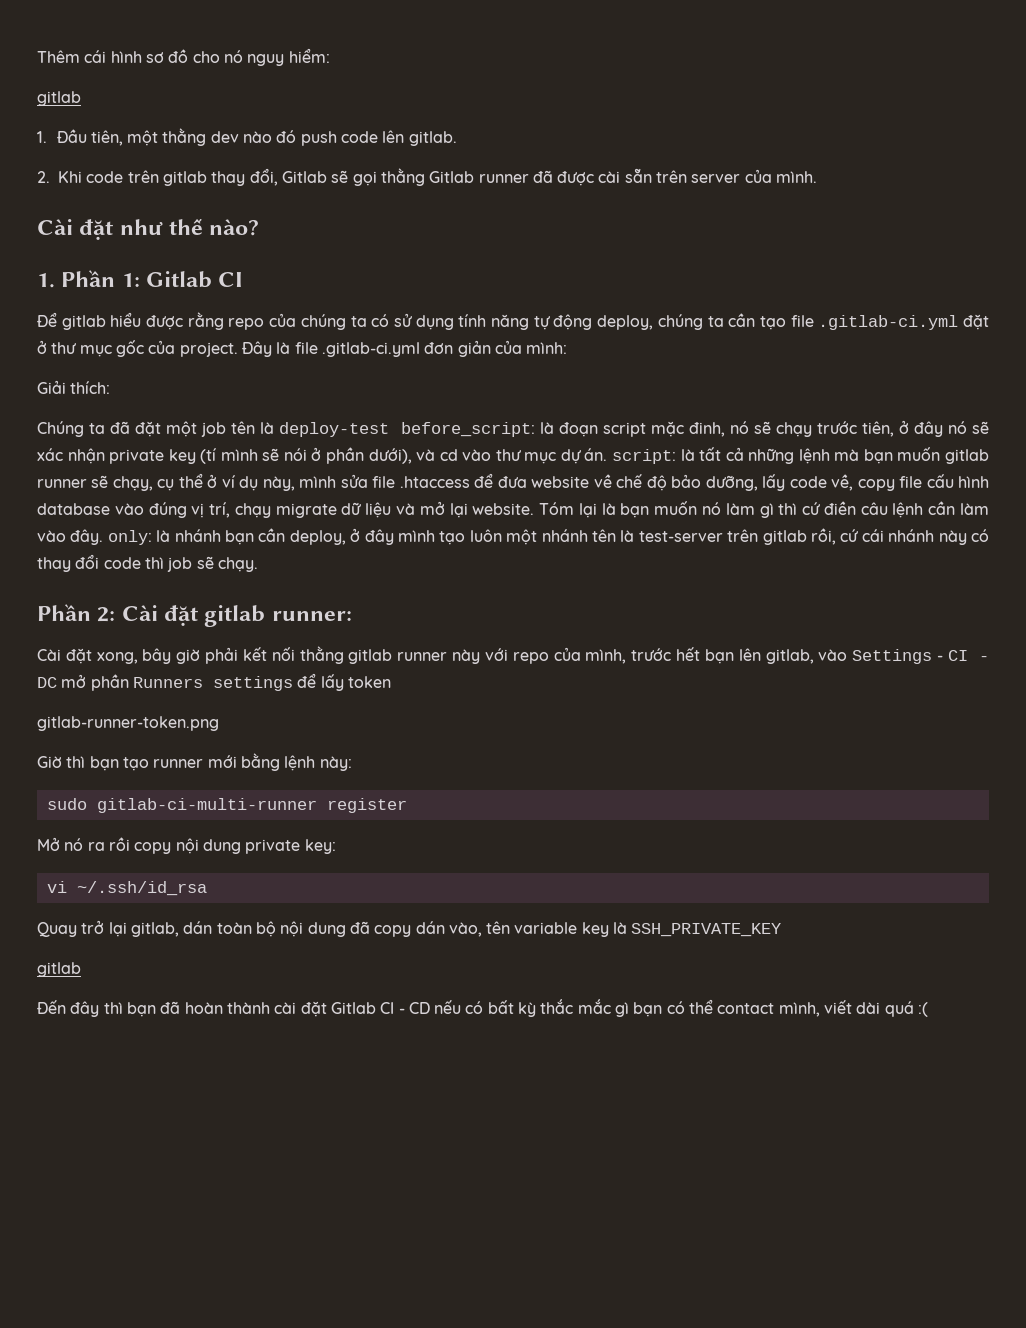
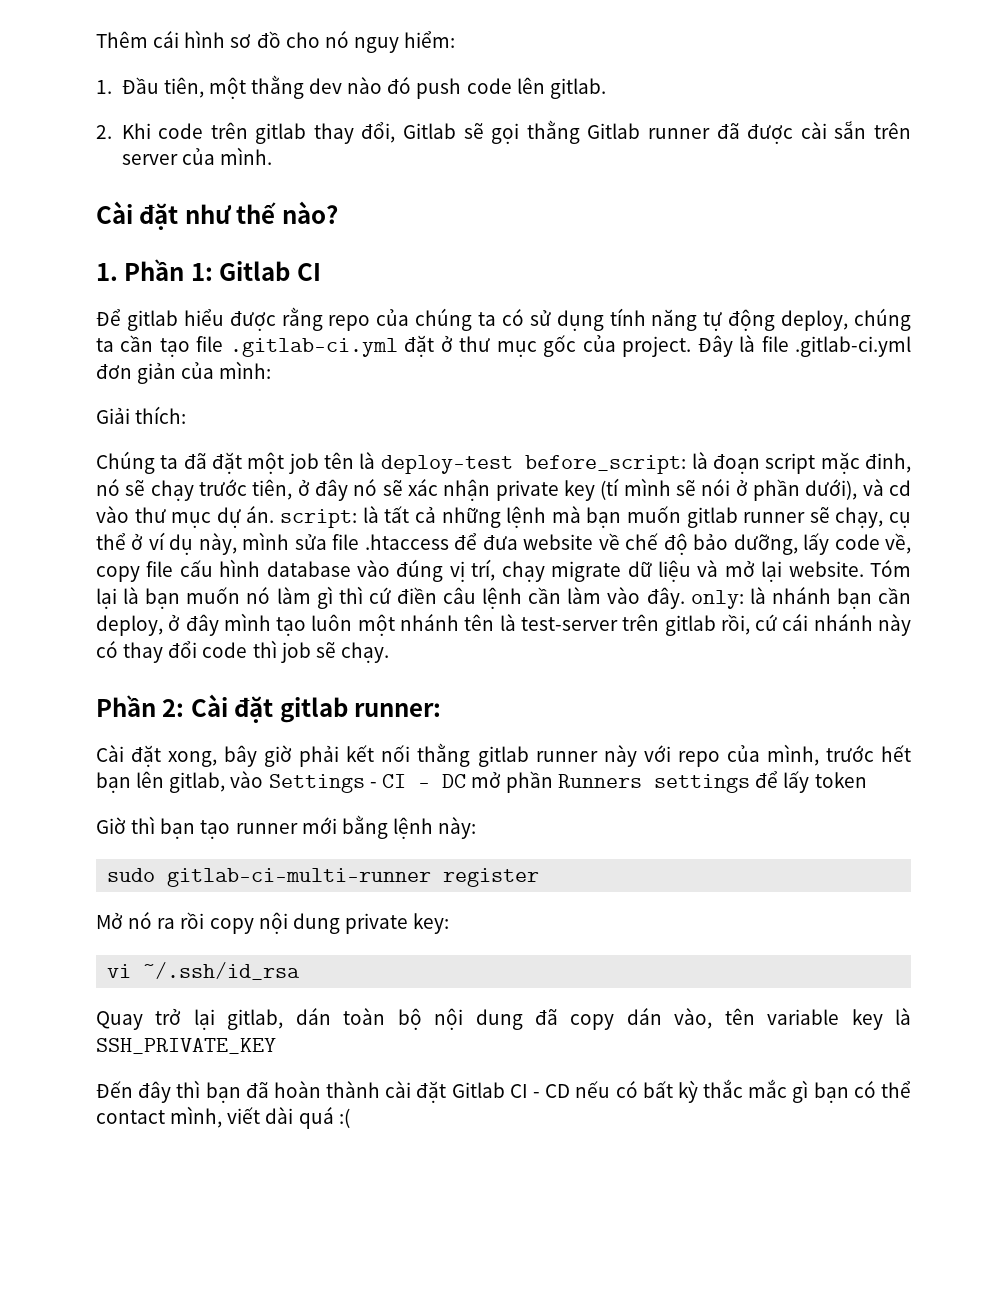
  Thêm cái hình sơ đồ cho nó nguy hiểm:
- gitlab
- gitlab-runner-token.png
  Quay trở lại gitlab, dán toàn bộ nội dung đã copy dán vào, tên variable key là SSH_PRIVATE_KEY
- gitlab

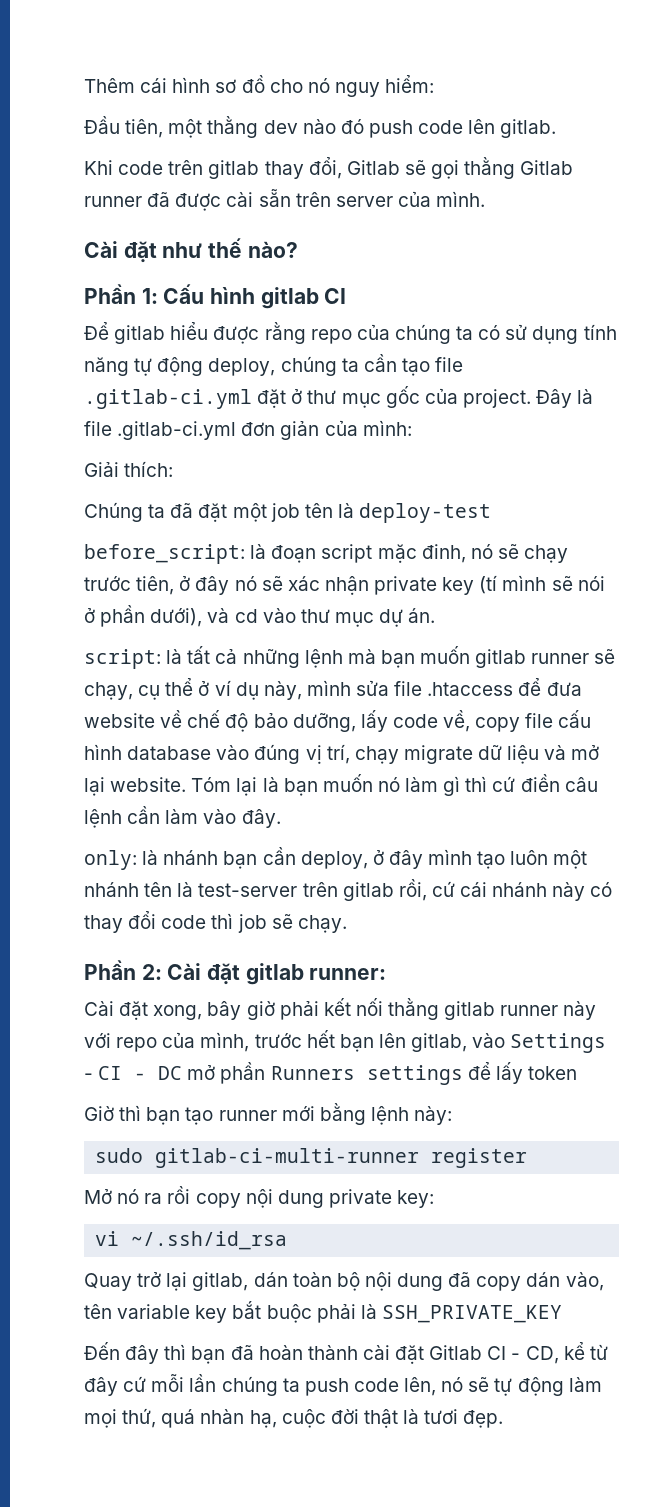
- 1. Đầu tiên, một thằng dev nào đó push code lên gitlab.
+ Đầu tiên, một thằng dev nào đó push code lên gitlab.
- 2. Khi code trên gitlab thay đổi, Gitlab sẽ gọi thằng Gitlab runner đã được cài sẵn trên server của mình.
+ Khi code trên gitlab thay đổi, Gitlab sẽ gọi thằng Gitlab runner đã được cài sẵn trên server của mình.
- 1. Phần 1: Gitlab CI
+ Phần 1: Cấu hình gitlab CI
- Chúng ta đã đặt một job tên là deploy-test before_script:
+ Chúng ta đã đặt một job tên là deploy-test
+ before_script:
- là đoạn script mặc đinh, nó sẽ chạy trước tiên, ở đây nó sẽ xác nhận private key (tí mình sẽ nói ở phần dưới), và cd vào thư mục dự án. script:
+ là đoạn script mặc đinh, nó sẽ chạy trước tiên, ở đây nó sẽ xác nhận private key (tí mình sẽ nói ở phần dưới), và cd vào thư mục dự án.
+ script:
- Tóm lại là bạn muốn nó làm gì thì cứ điền câu lệnh cần làm vào đây. only: là nhánh bạn cần deploy, ở đây mình tạo luôn một nhánh tên là test-server trên gitlab rồi, cứ cái nhánh này có thay đổi code thì job sẽ chạy.
+ Tóm lại là bạn muốn nó làm gì thì cứ điền câu lệnh cần làm vào đây.
+ only: là nhánh bạn cần deploy, ở đây mình tạo luôn một nhánh tên là test-server trên gitlab rồi, cứ cái nhánh này có thay đổi code thì job sẽ chạy.
- Quay trở lại gitlab, dán toàn bộ nội dung đã copy dán vào, tên variable key là SSH_PRIVATE_KEY
+ Quay trở lại gitlab, dán toàn bộ nội dung đã copy dán vào, tên variable key bắt buộc phải là SSH_PRIVATE_KEY
- Đến đây thì bạn đã hoàn thành cài đặt Gitlab CI - CD nếu có bất kỳ thắc mắc gì bạn có thể contact mình, viết dài quá :(
+ Đến đây thì bạn đã hoàn thành cài đặt Gitlab CI - CD, kể từ đây cứ mỗi lần chúng ta push code lên, nó sẽ tự động làm mọi thứ, quá nhàn hạ, cuộc đời thật là tươi đẹp.

